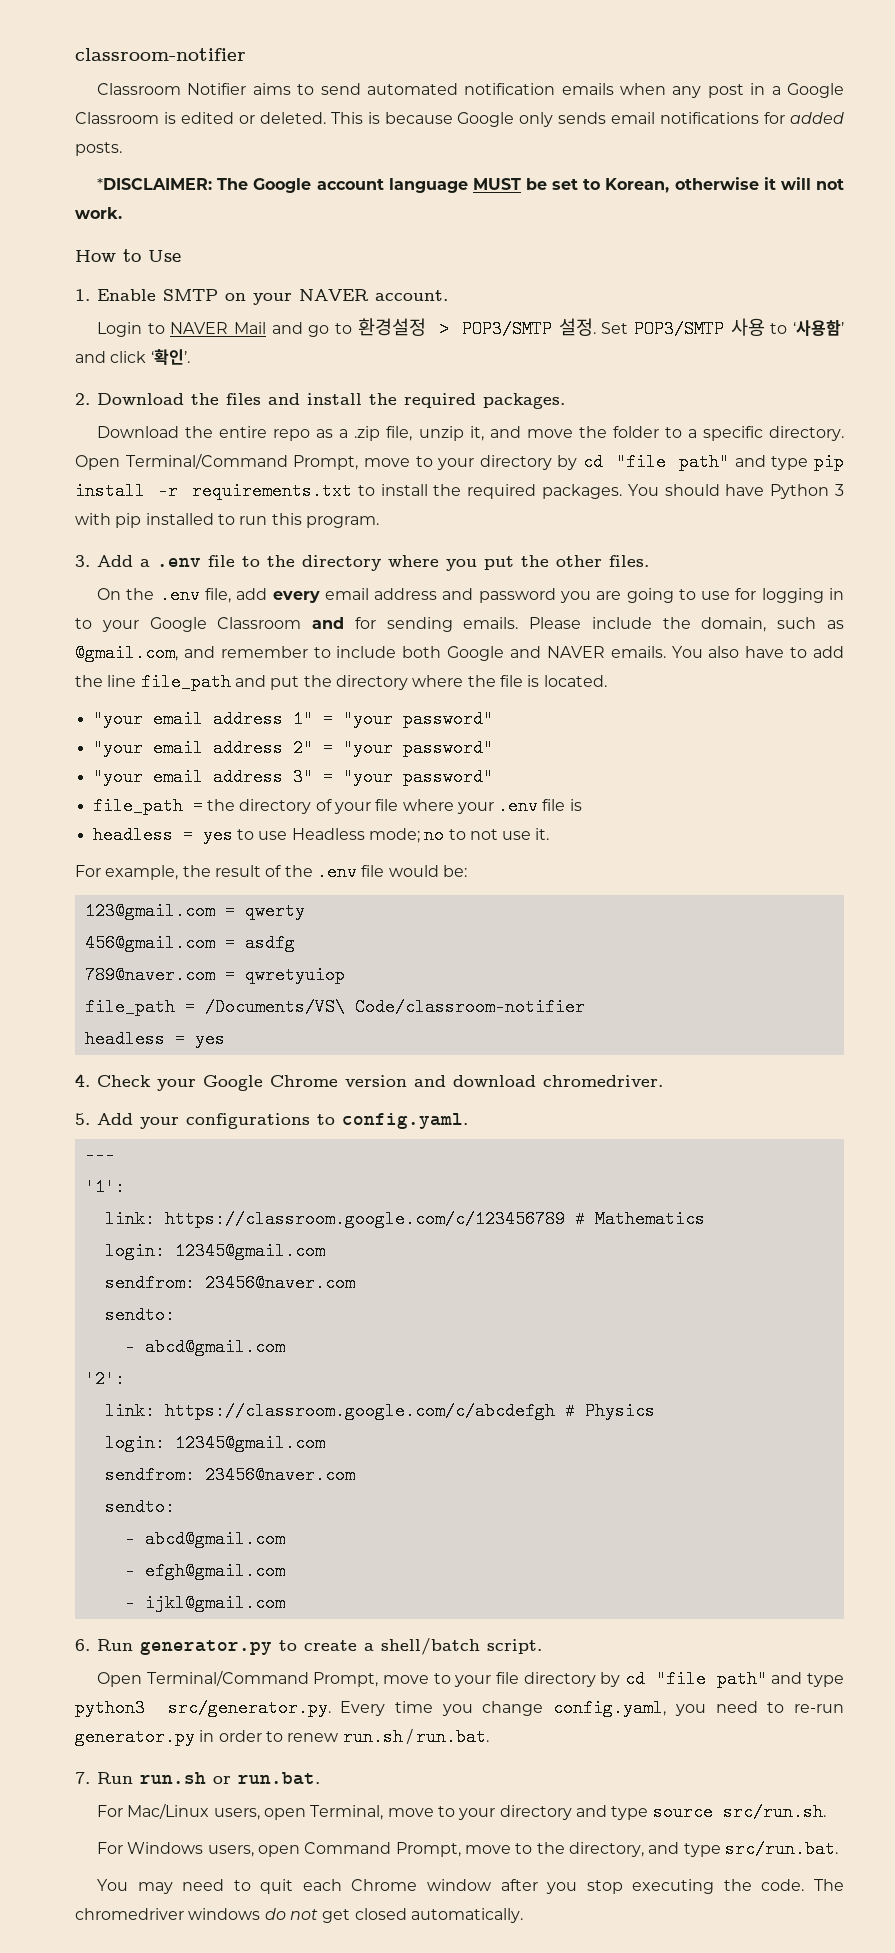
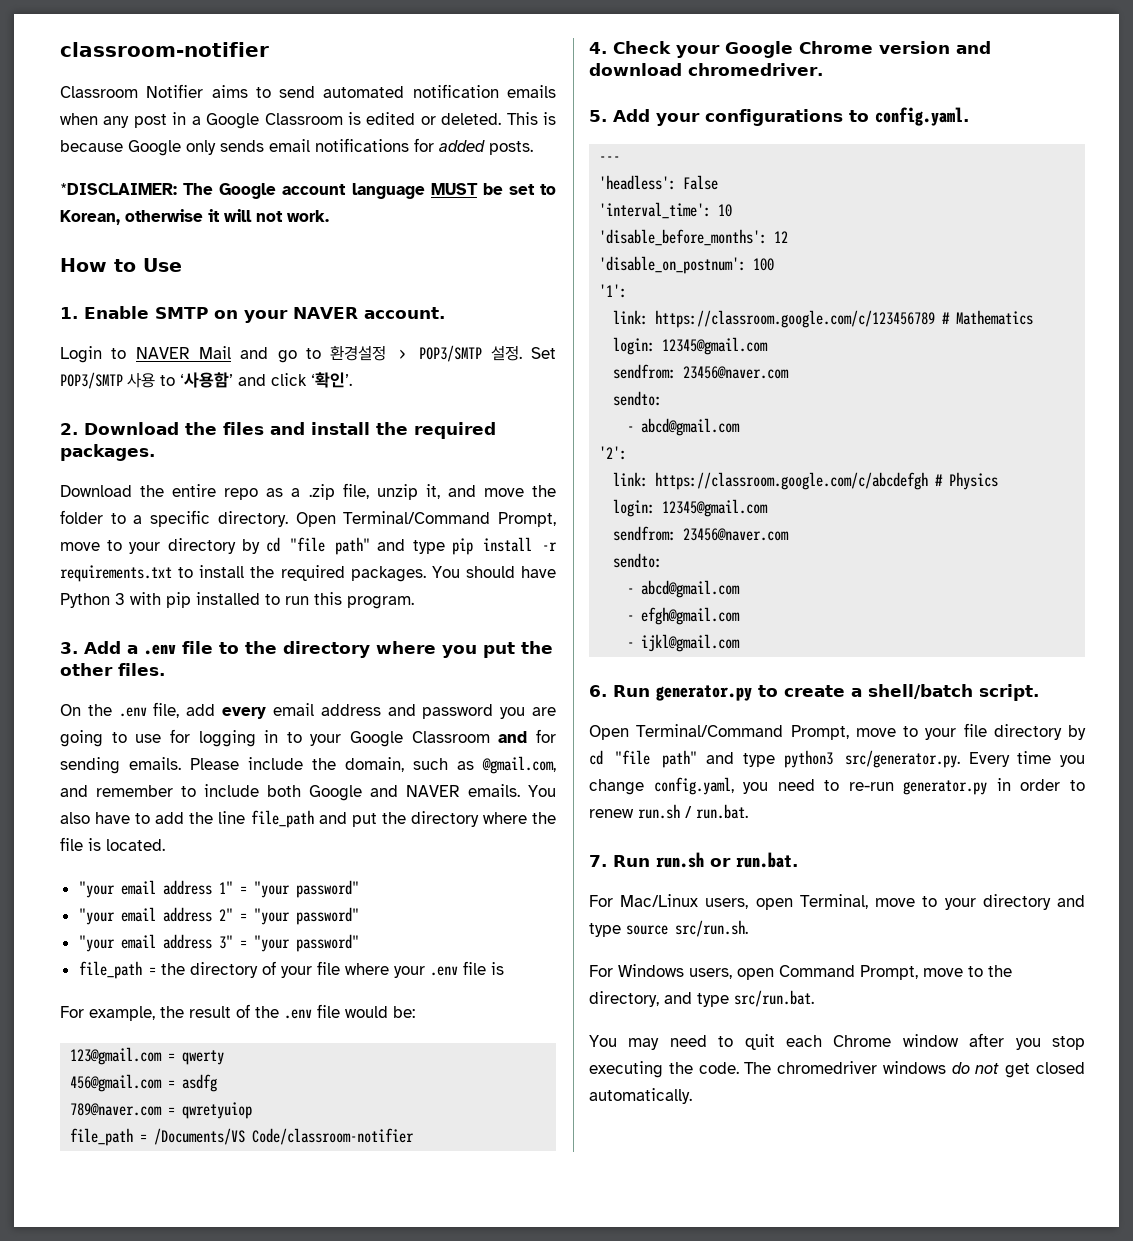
- headless = yes to use Headless mode; no to not use it.
- file_path = /Documents/VS\ Code/classroom-notifier
- headless = yes
+ file_path = /Documents/VS Code/classroom-notifier
+ 'headless': False
+ 'interval_time': 10
+ 'disable_before_months': 12
+ 'disable_on_postnum': 100

